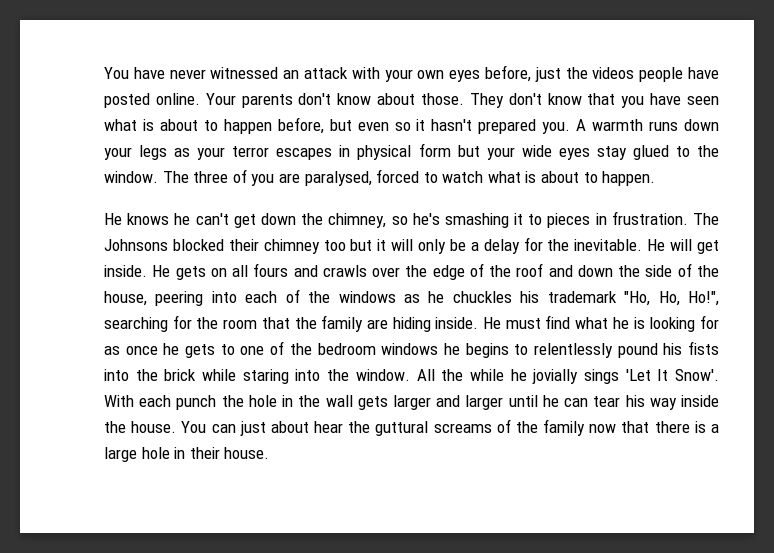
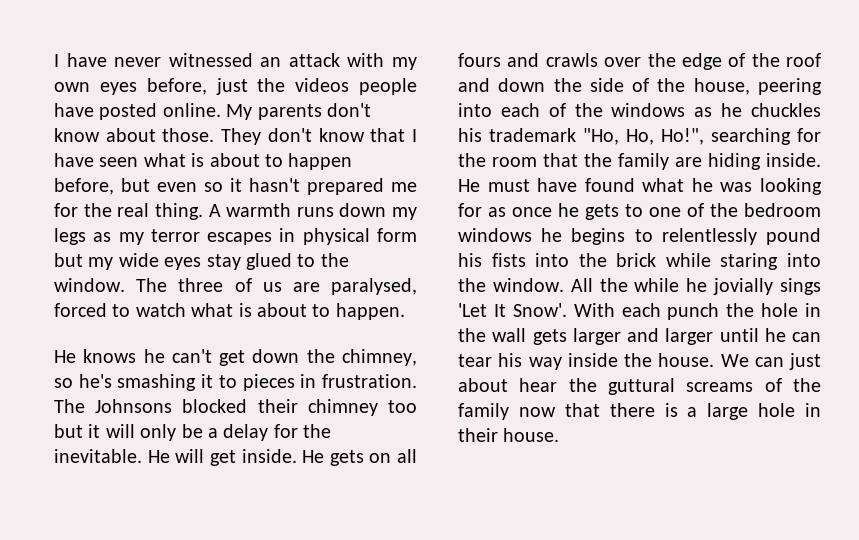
- You have never witnessed an attack with your own eyes before, just the videos people have posted online.
+ I have never witnessed an attack with my own eyes before, just the videos people have posted online.
- Your parents don't know about those.
+ My parents don't know about those.
- They don't know that you have seen what is about to happen before, but even so it hasn't prepared you.
+ They don't know that I have seen what is about to happen before, but even so it hasn't prepared me for the real thing.
- A warmth runs down your legs as your terror escapes in physical form but your wide eyes stay glued to the window.
+ A warmth runs down my legs as my terror escapes in physical form but my wide eyes stay glued to the window.
- The three of you are paralysed, forced to watch what is about to happen.
+ The three of us are paralysed, forced to watch what is about to happen.
- He must find what he is looking for as once he gets to one of the bedroom windows he begins to relentlessly pound his fists into the brick while staring into the window.
+ He must have found what he was looking for as once he gets to one of the bedroom windows he begins to relentlessly pound his fists into the brick while staring into the window.
- You can just about hear the guttural screams of the family now that there is a large hole in their house.
+ We can just about hear the guttural screams of the family now that there is a large hole in their house.

